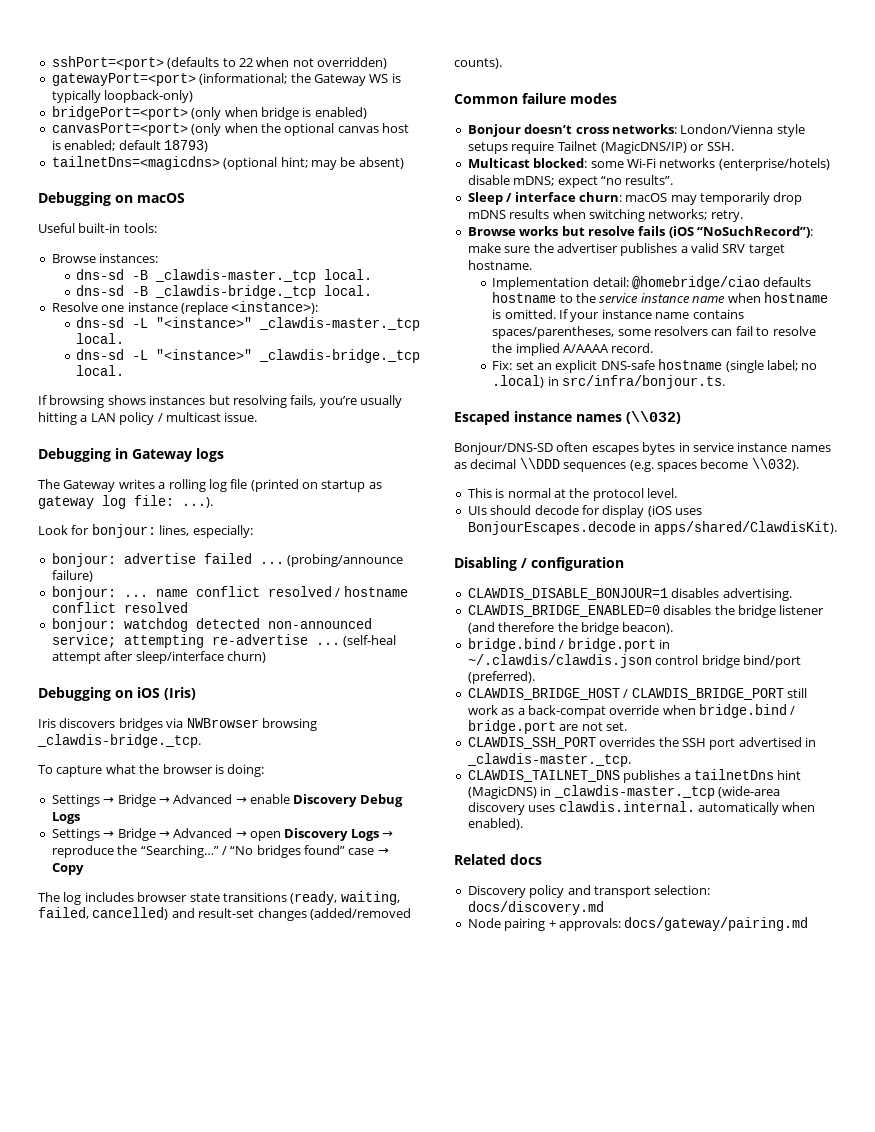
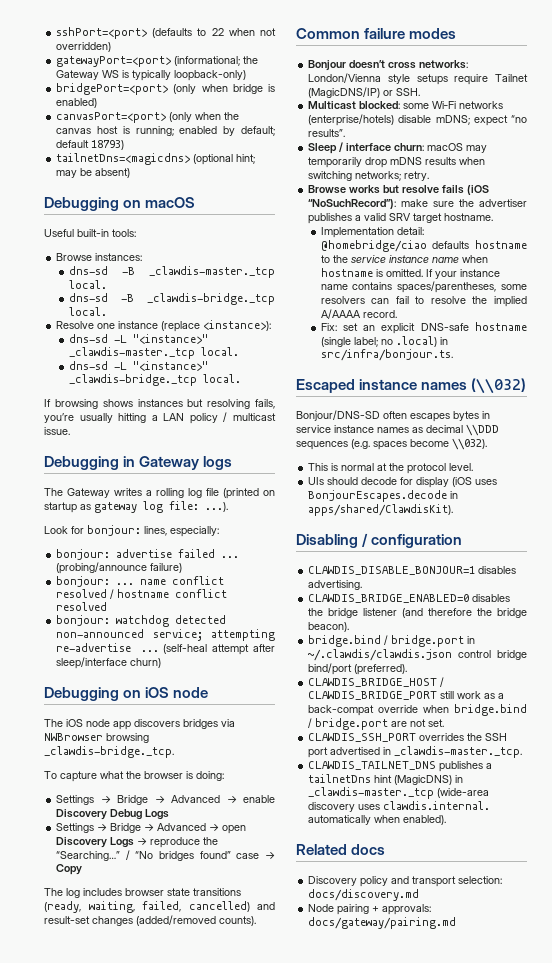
- canvasPort=<port> (only when the optional canvas host is enabled; default 18793)
+ canvasPort=<port> (only when the canvas host is running; enabled by default; default 18793)
- Debugging on iOS (Iris)
- Iris discovers bridges via NWBrowser browsing _clawdis-bridge._tcp.
+ Debugging on iOS node
+ The iOS node app discovers bridges via NWBrowser browsing _clawdis-bridge._tcp.

